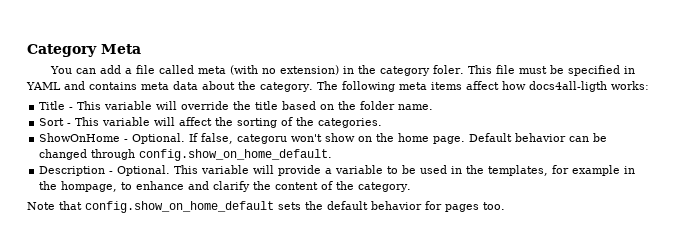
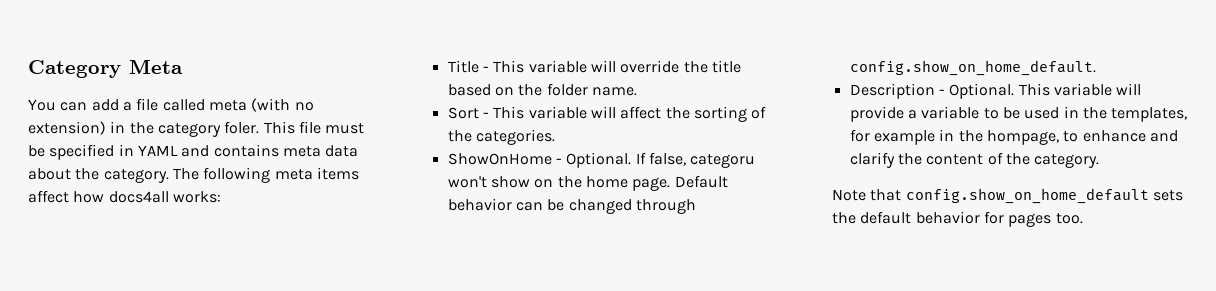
- The following meta items affect how docs4all-ligth works:
+ The following meta items affect how docs4all works:

